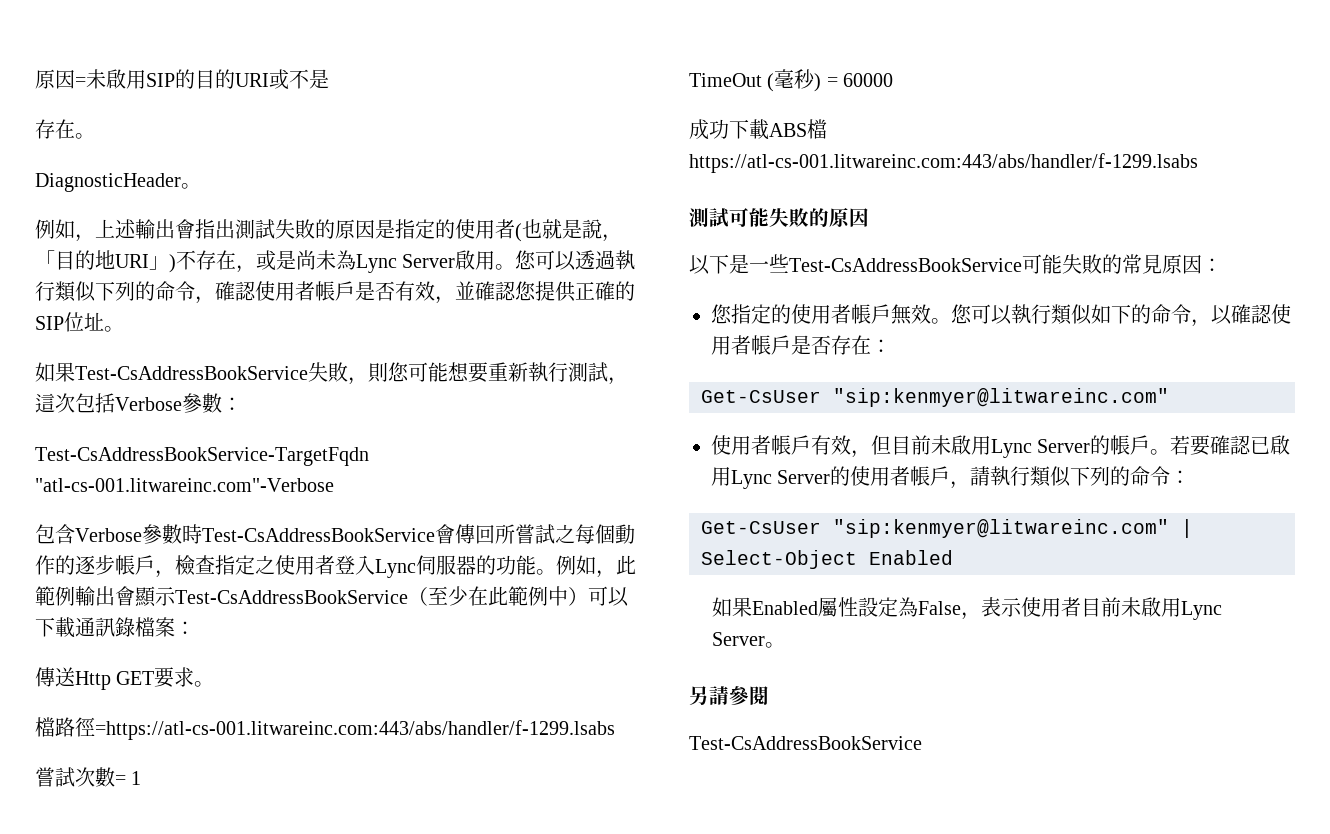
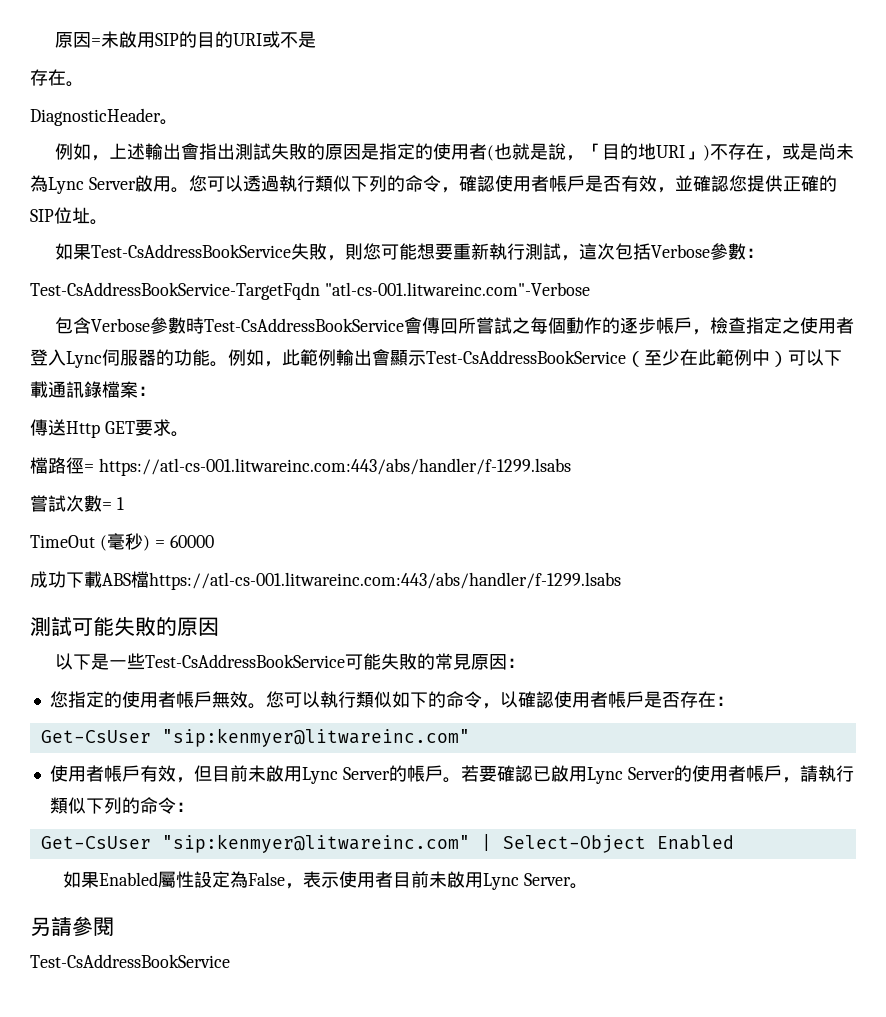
- 檔路徑=https://atl-cs-001.litwareinc.com:443/abs/handler/f-1299.lsabs
+ 檔路徑= https://atl-cs-001.litwareinc.com:443/abs/handler/f-1299.lsabs

